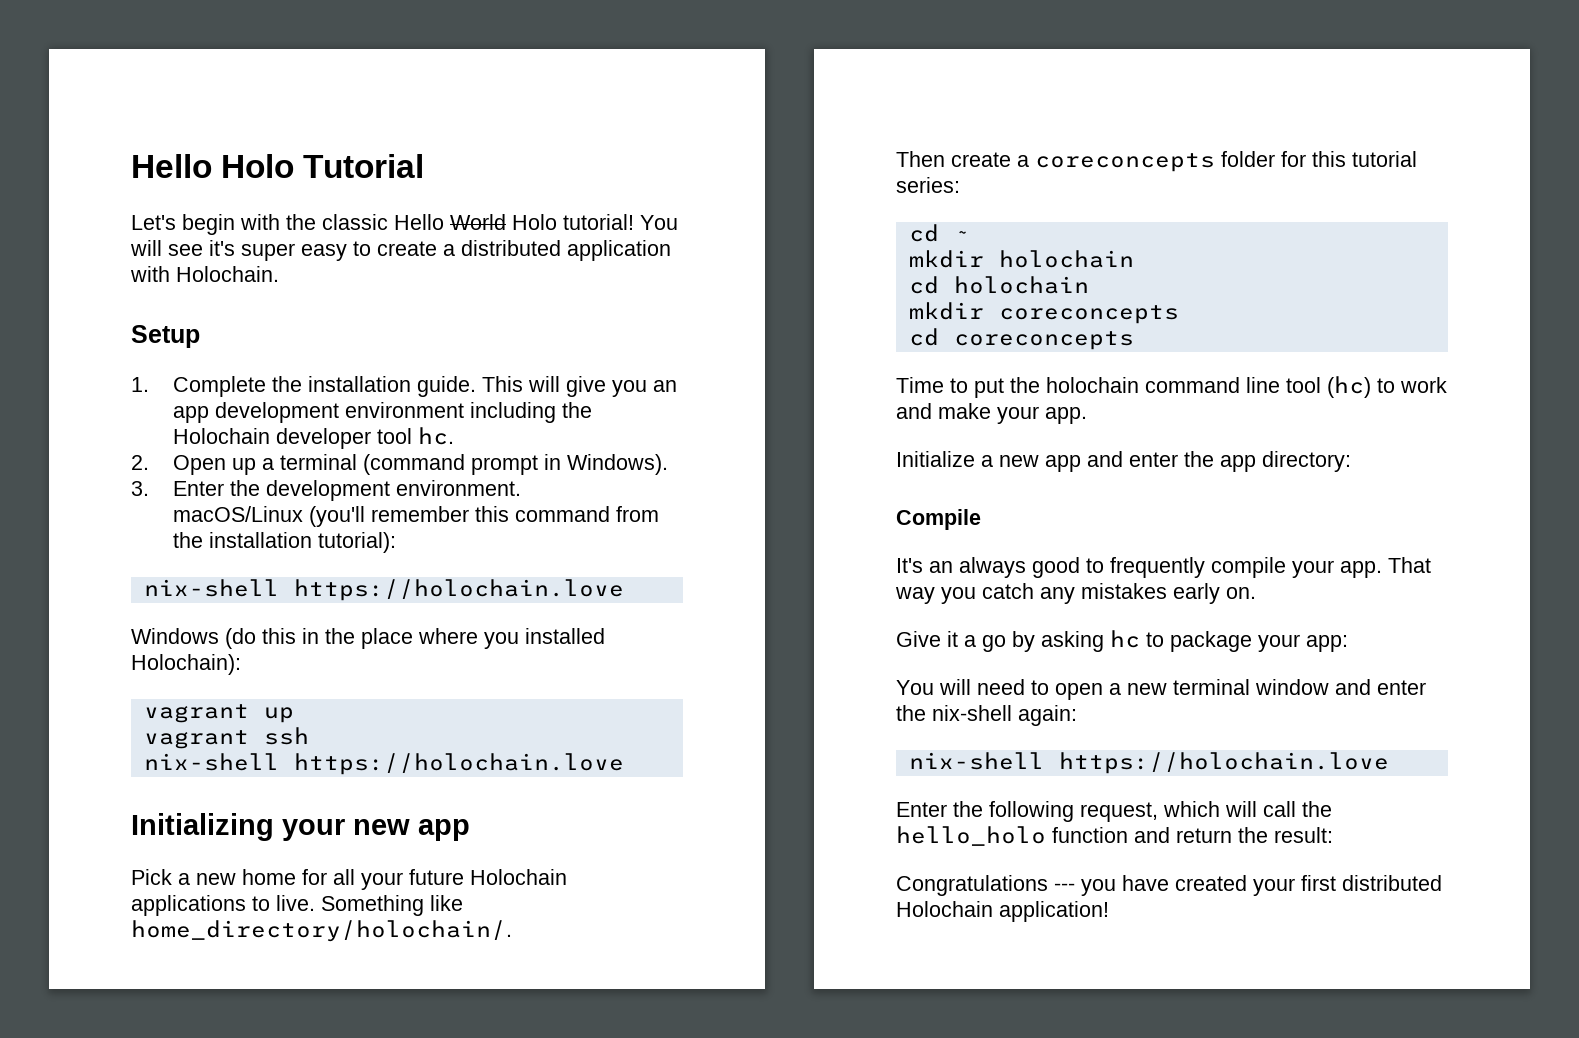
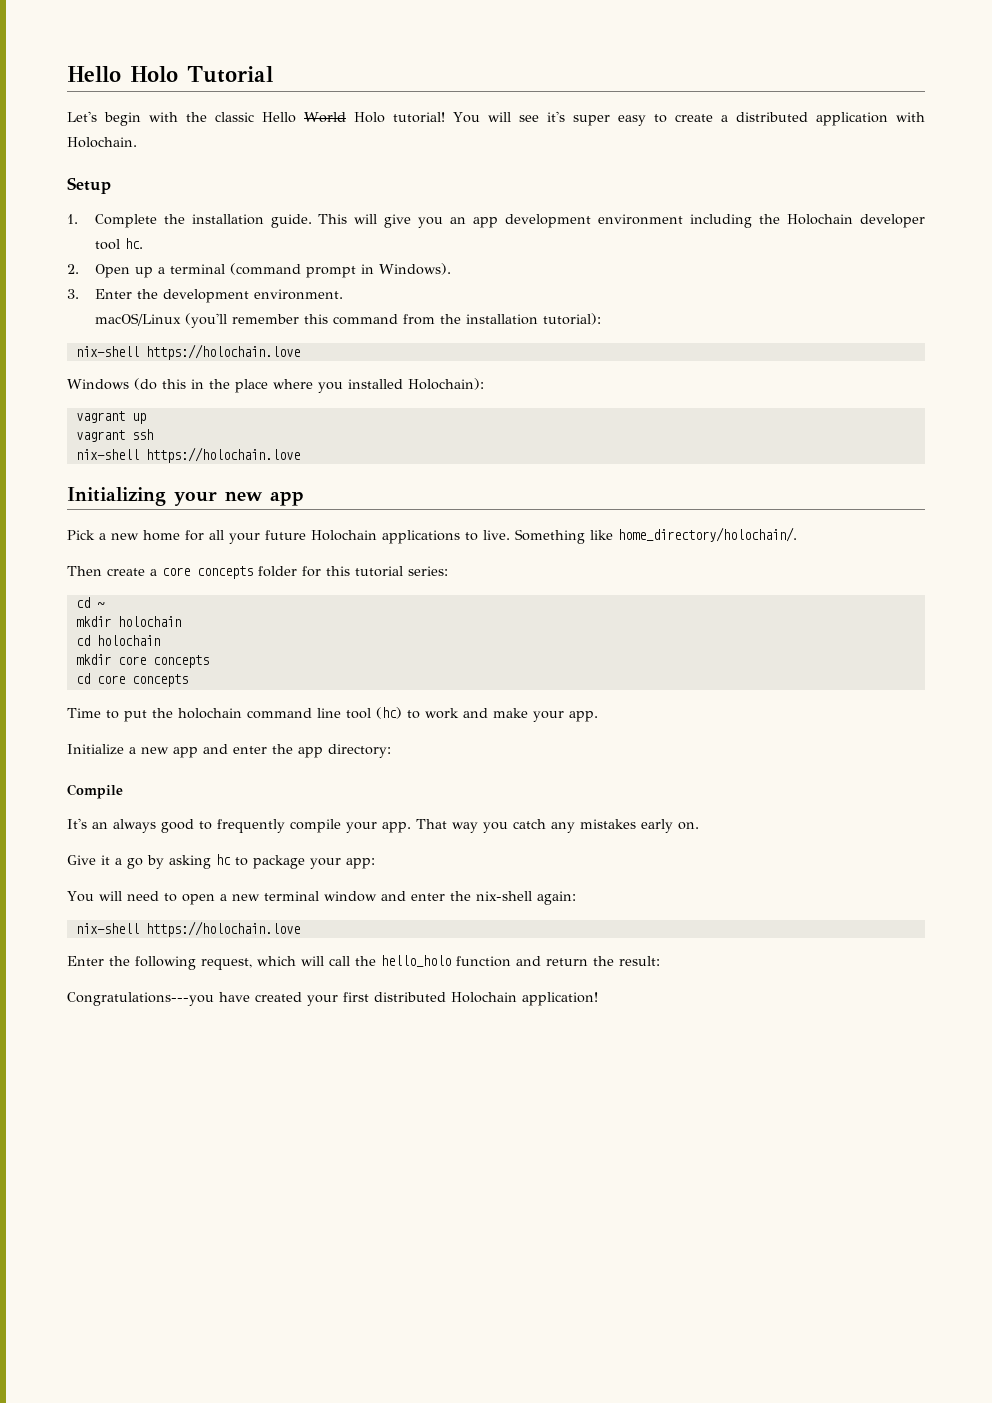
- Then create a coreconcepts folder for this tutorial series:
+ Then create a core concepts folder for this tutorial series:
- mkdir coreconcepts
- cd coreconcepts
+ mkdir core concepts
+ cd core concepts
- Congratulations --- you have created your first distributed Holochain application!
+ Congratulations---you have created your first distributed Holochain application!

